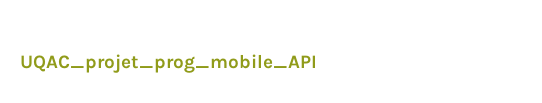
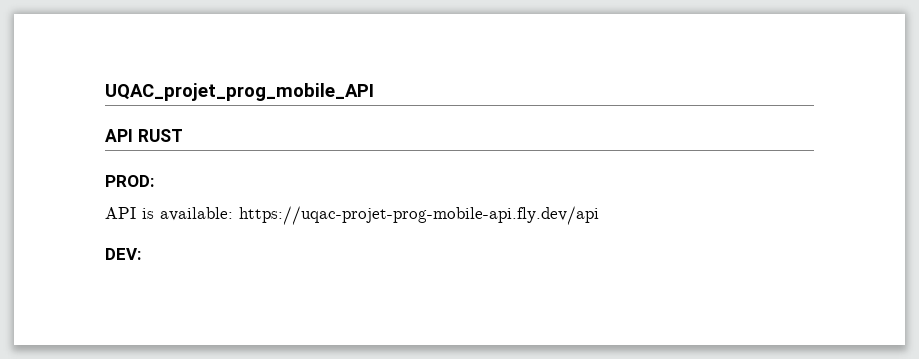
+ API RUST
+ PROD:
+ API is available: https://uqac-projet-prog-mobile-api.fly.dev/api
+ DEV:

